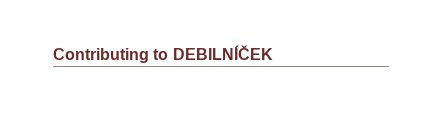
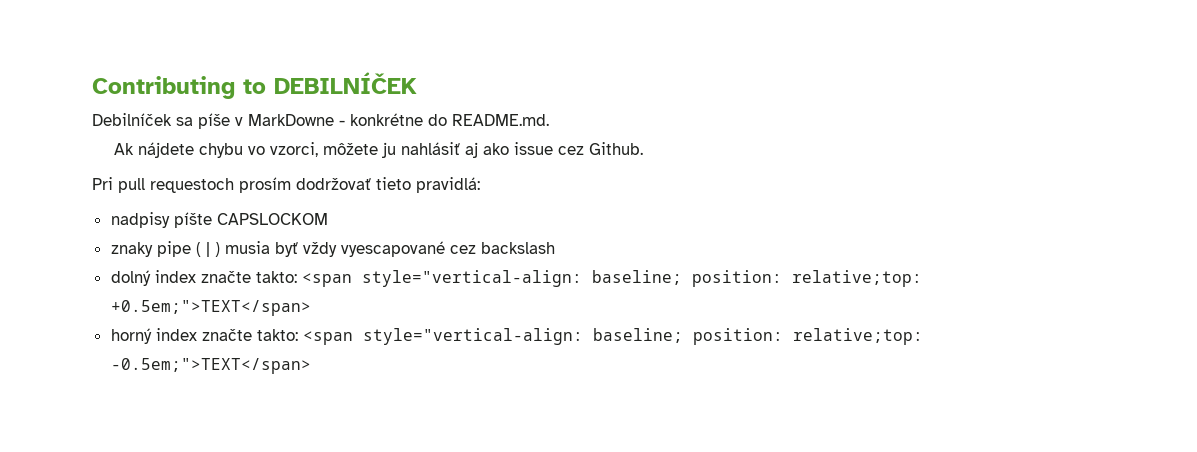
+ Debilníček sa píše v MarkDowne - konkrétne do README.md.
+ Ak nájdete chybu vo vzorci, môžete ju nahlásiť aj ako issue cez Github.
+ Pri pull requestoch prosím dodržovať tieto pravidlá:
+ nadpisy píšte CAPSLOCKOM
+ znaky pipe ( | ) musia byť vždy vyescapované cez backslash
+ dolný index značte takto: <span style="vertical-align: baseline; position: relative;top: +0.5em;">TEXT</span>
+ horný index značte takto: <span style="vertical-align: baseline; position: relative;top: -0.5em;">TEXT</span>

